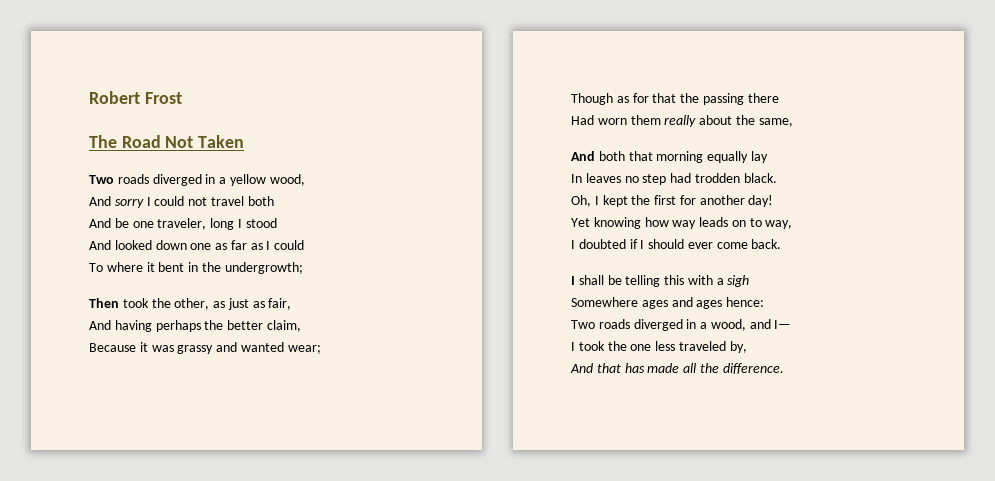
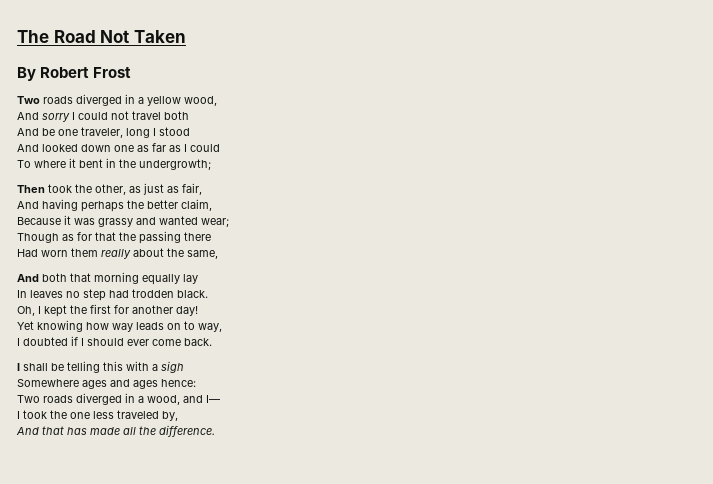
- Robert Frost
+ By Robert Frost

